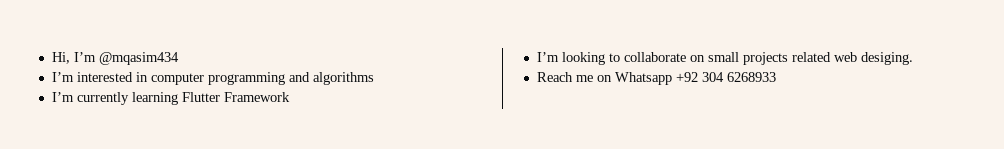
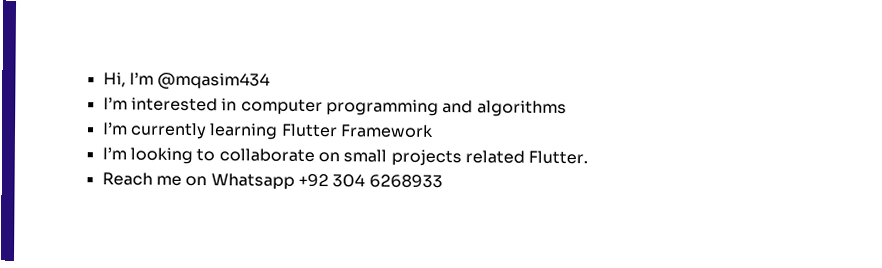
- I’m looking to collaborate on small projects related web desiging.
+ I’m looking to collaborate on small projects related Flutter.

